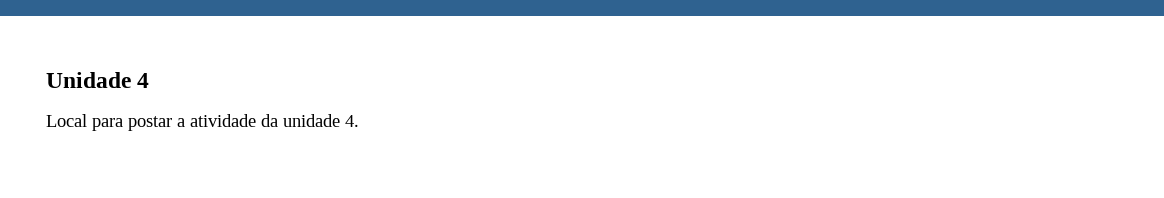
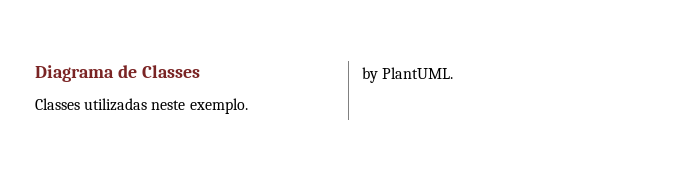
- Unidade 4
- Local para postar a atividade da unidade 4.
+ Diagrama de Classes
+ Classes utilizadas neste exemplo.
+ by PlantUML.

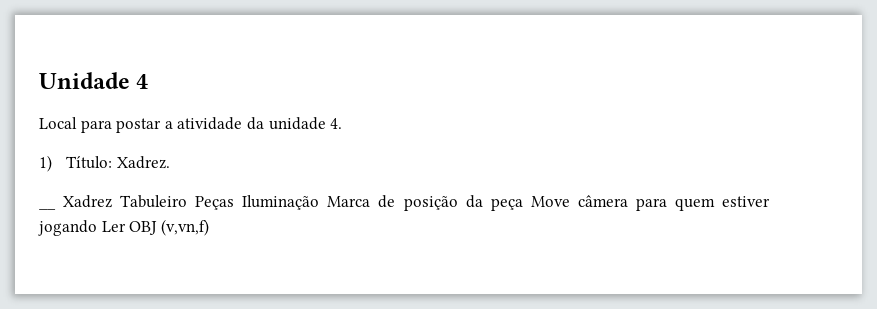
- Diagrama de Classes
- Classes utilizadas neste exemplo.
- by PlantUML.
+ Unidade 4
+ Local para postar a atividade da unidade 4.
+ 1) Título: Xadrez.
+ __ Xadrez Tabuleiro Peças Iluminação Marca de posição da peça Move câmera para quem estiver jogando Ler OBJ (v,vn,f)

